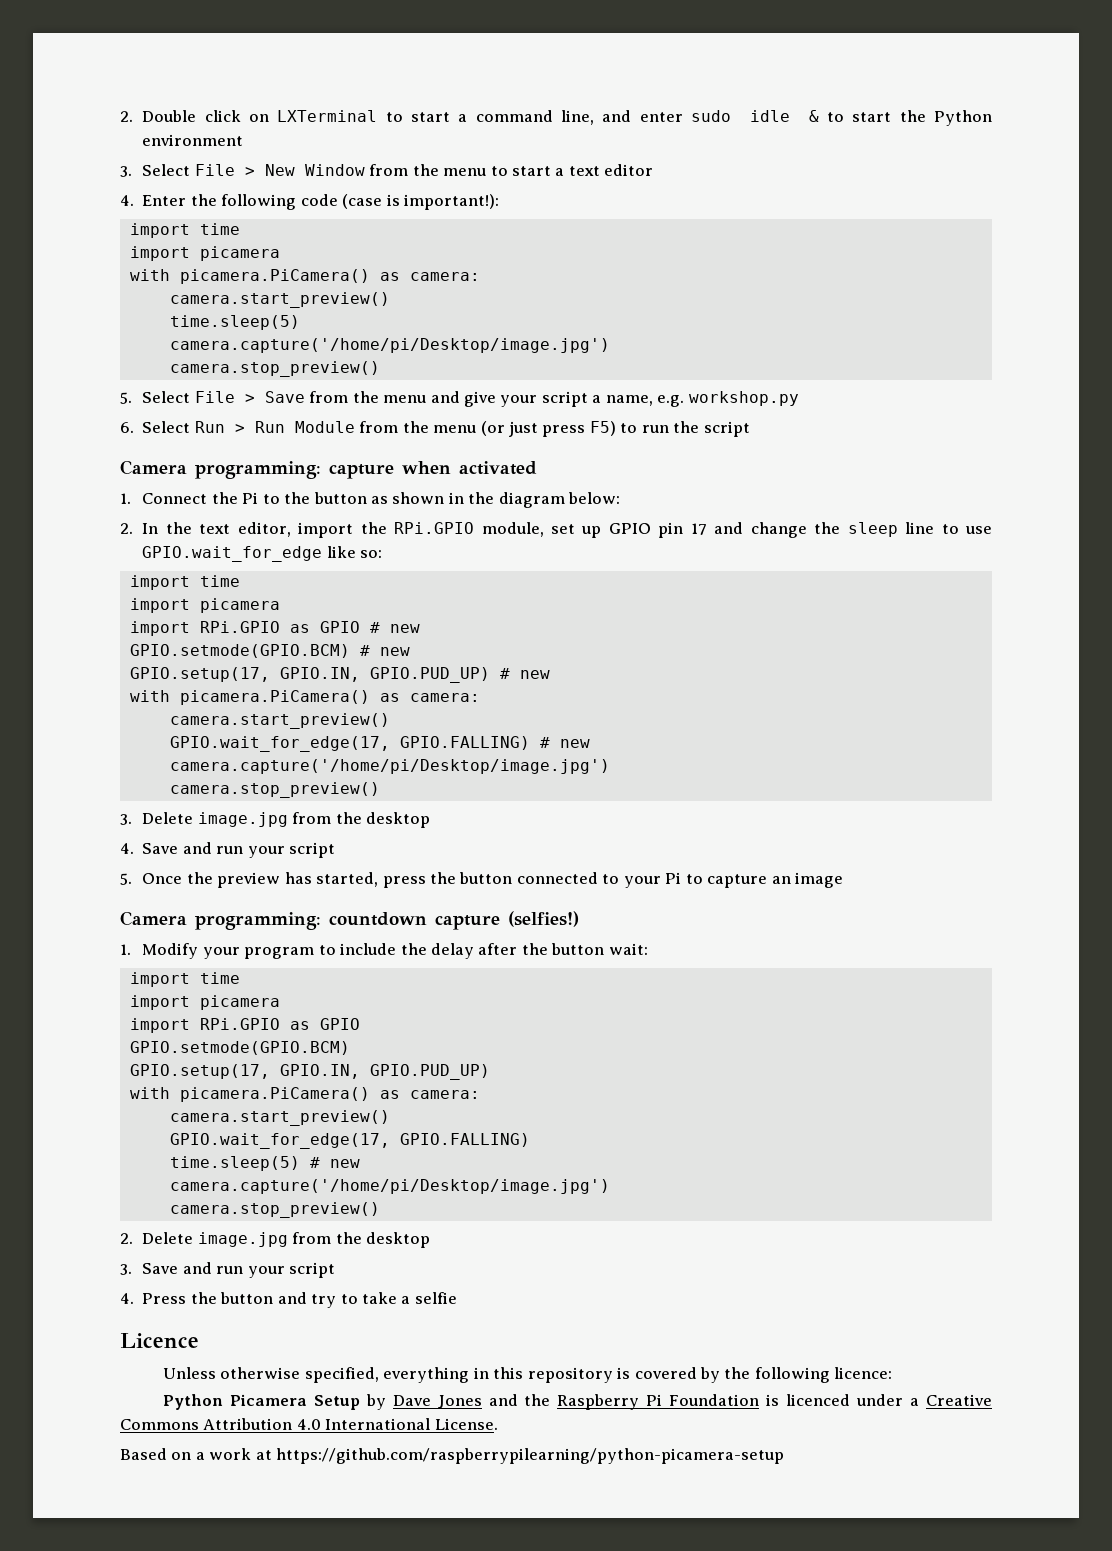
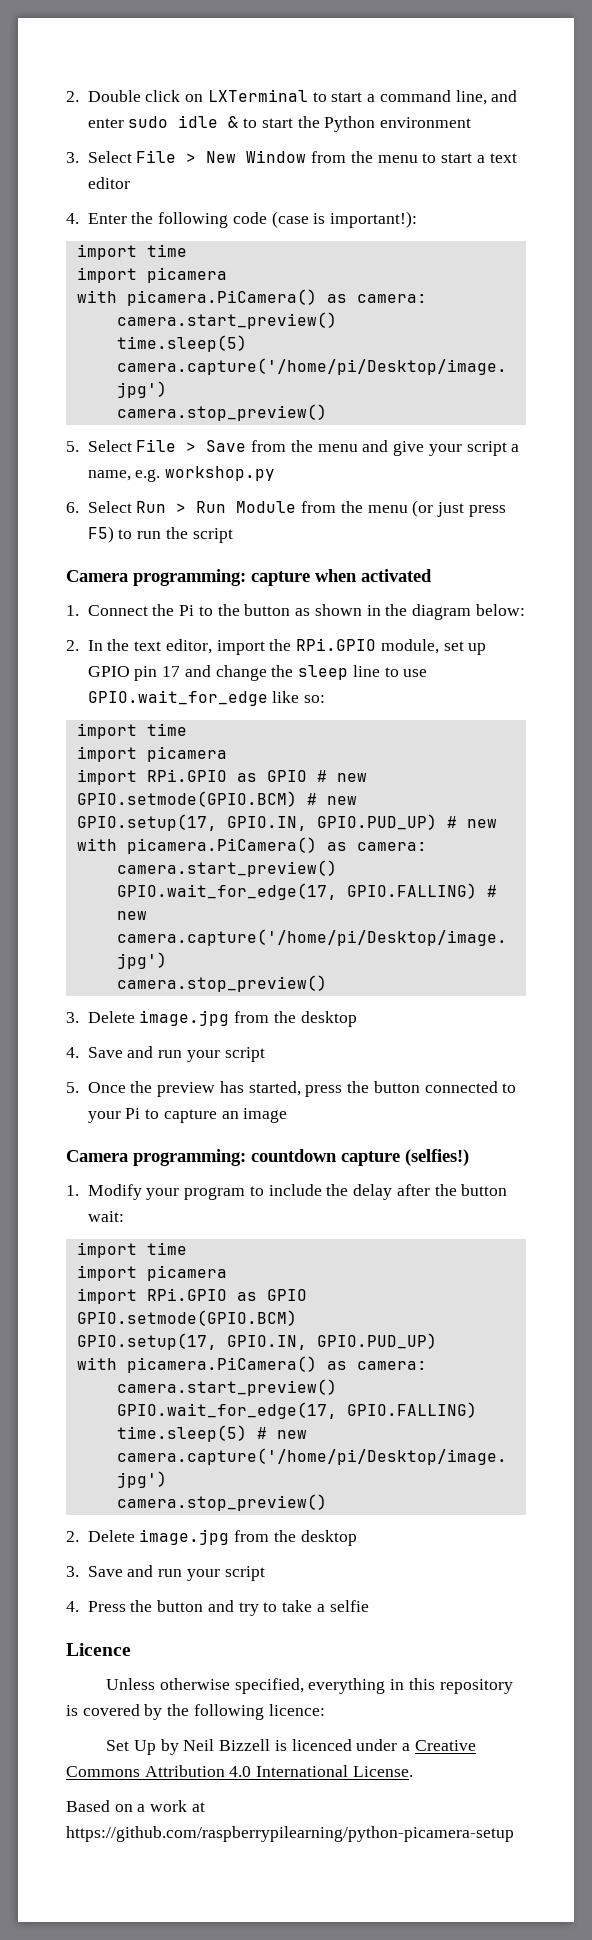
- Python Picamera Setup by Dave Jones and the Raspberry Pi Foundation is licenced under a Creative Commons Attribution 4.0 International License.
+ Set Up by Neil Bizzell is licenced under a Creative Commons Attribution 4.0 International License.

